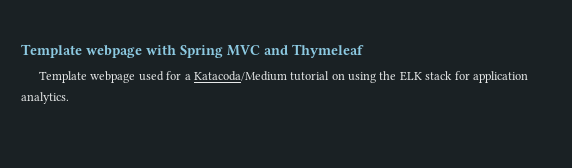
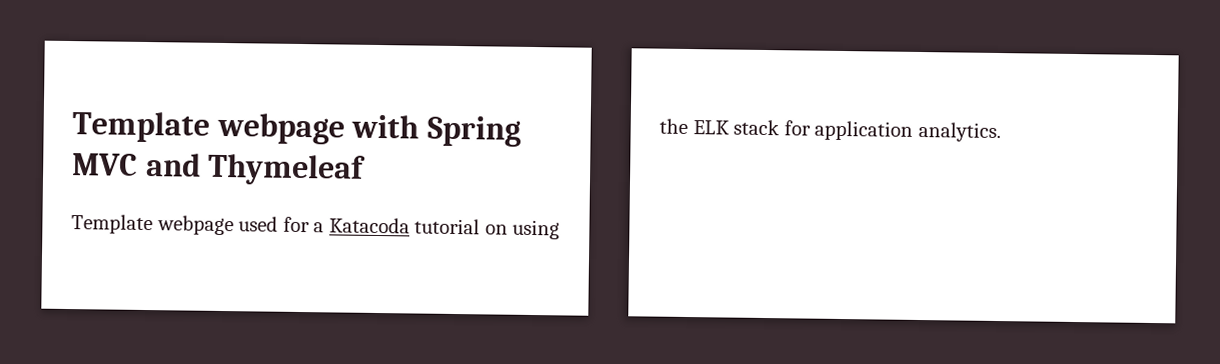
- Template webpage used for a Katacoda/Medium tutorial on using the ELK stack for application analytics.
+ Template webpage used for a Katacoda tutorial on using the ELK stack for application analytics.

